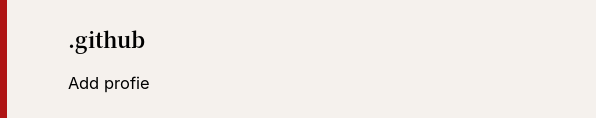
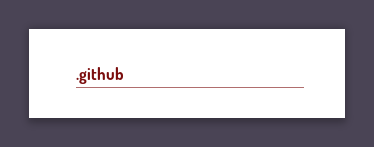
- Add profie

